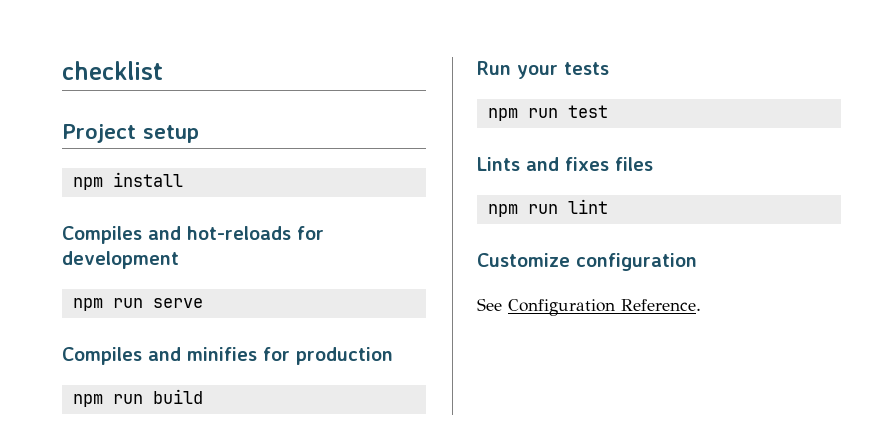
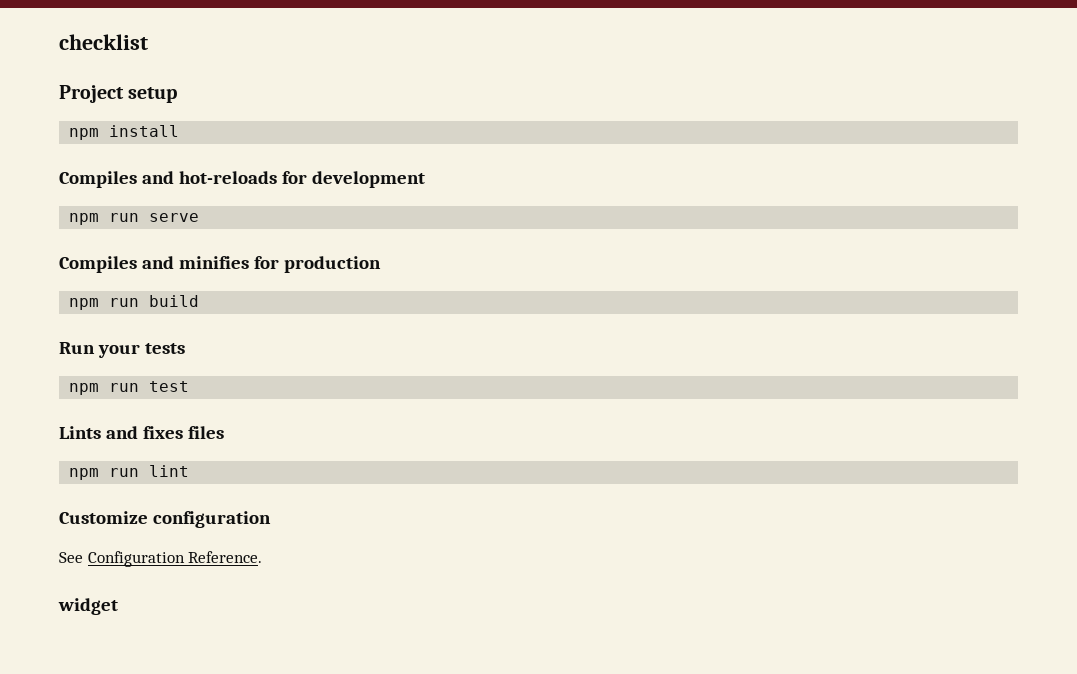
+ widget

